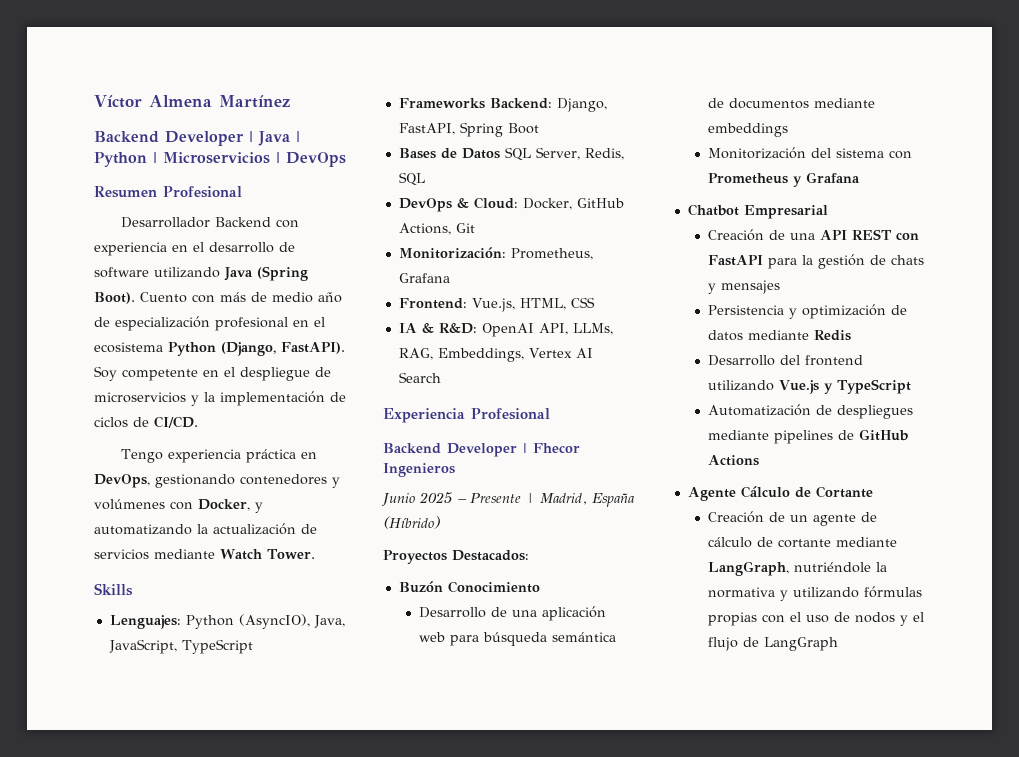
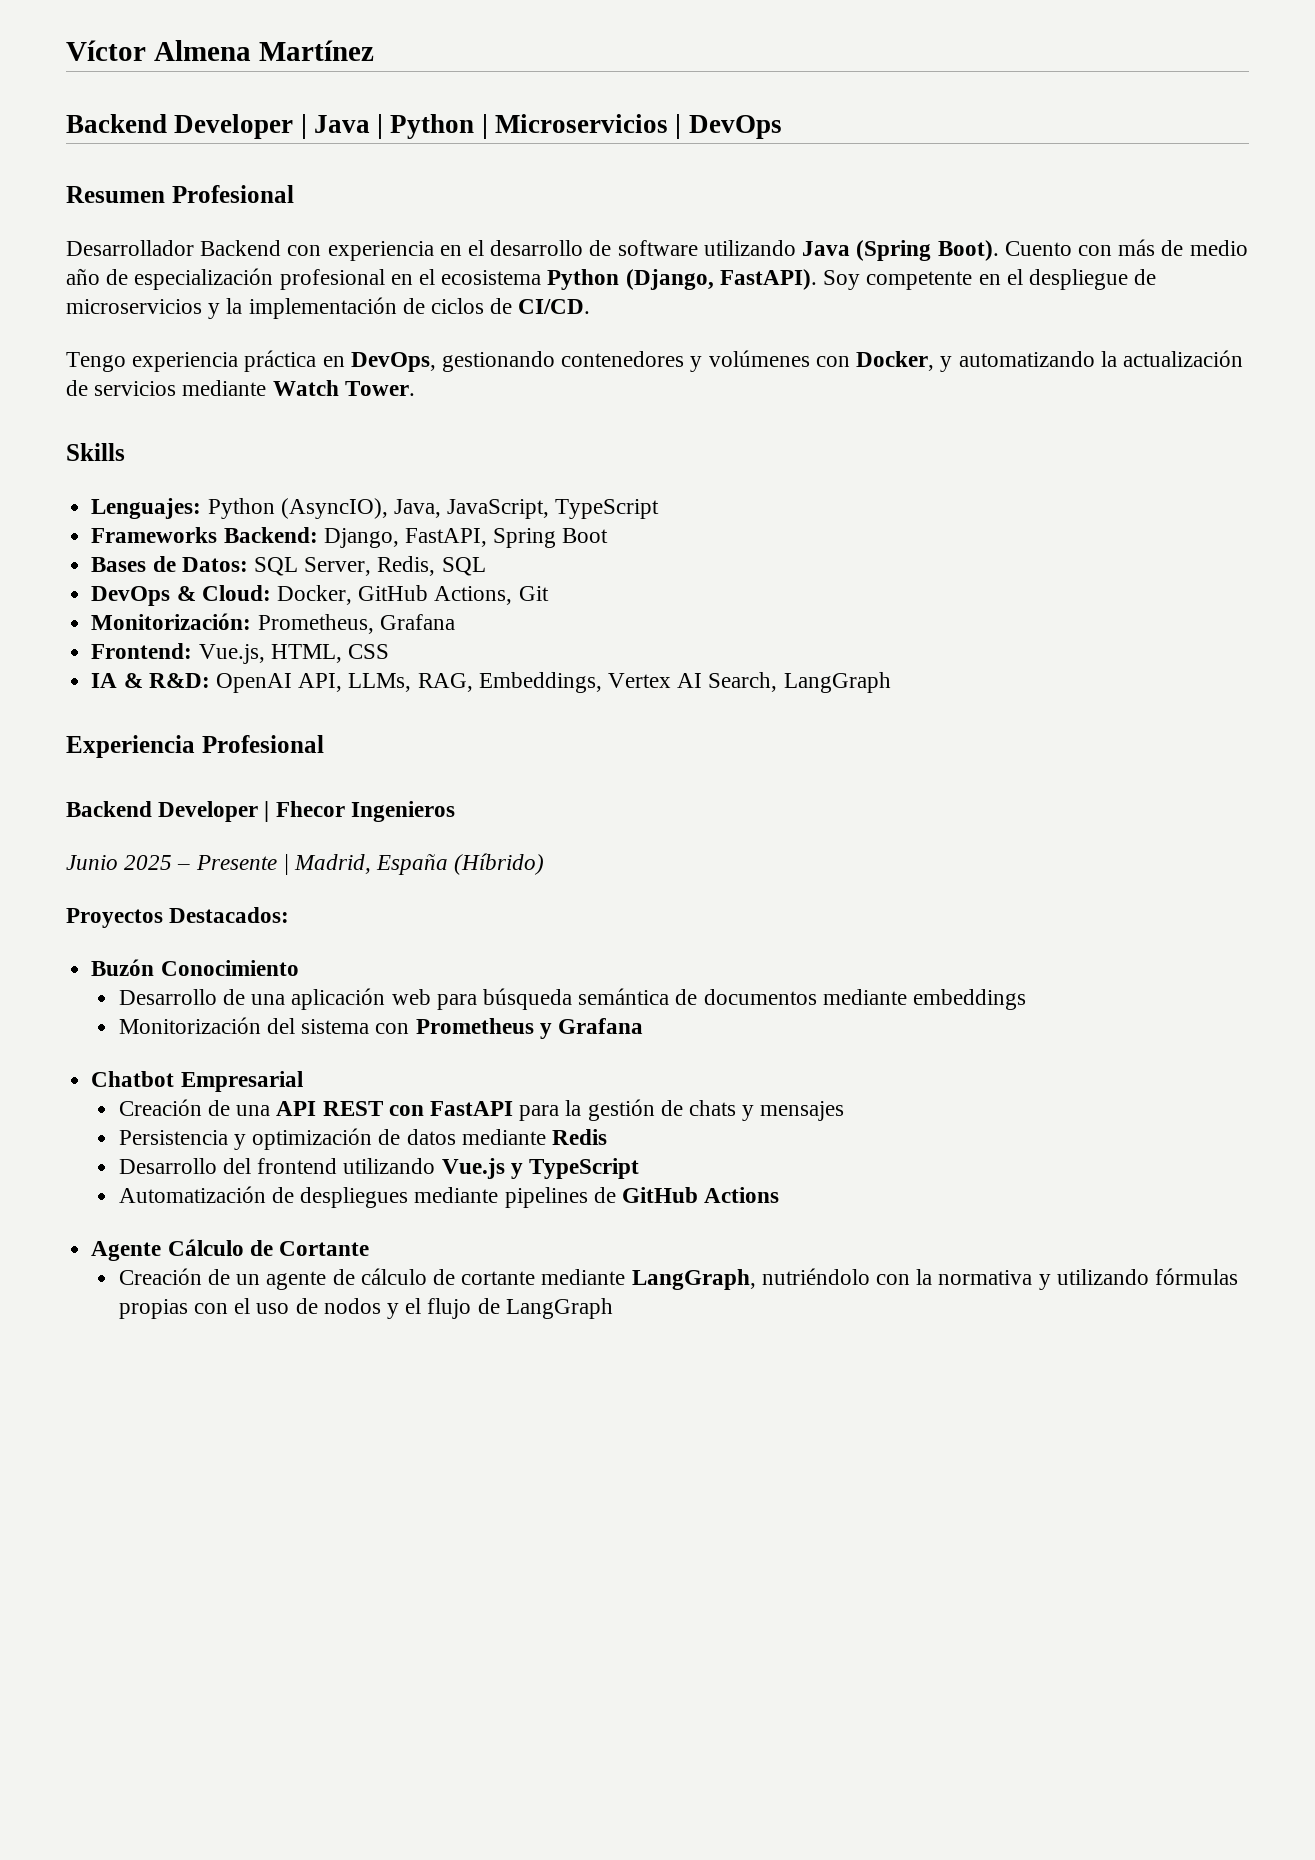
- Bases de Datos SQL Server, Redis, SQL
+ Bases de Datos: SQL Server, Redis, SQL
- IA & R&D: OpenAI API, LLMs, RAG, Embeddings, Vertex AI Search
+ IA & R&D: OpenAI API, LLMs, RAG, Embeddings, Vertex AI Search, LangGraph
- Creación de un agente de cálculo de cortante mediante LangGraph, nutriéndole la normativa y utilizando fórmulas propias con el uso de nodos y el flujo de LangGraph
+ Creación de un agente de cálculo de cortante mediante LangGraph, nutriéndolo con la normativa y utilizando fórmulas propias con el uso de nodos y el flujo de LangGraph

